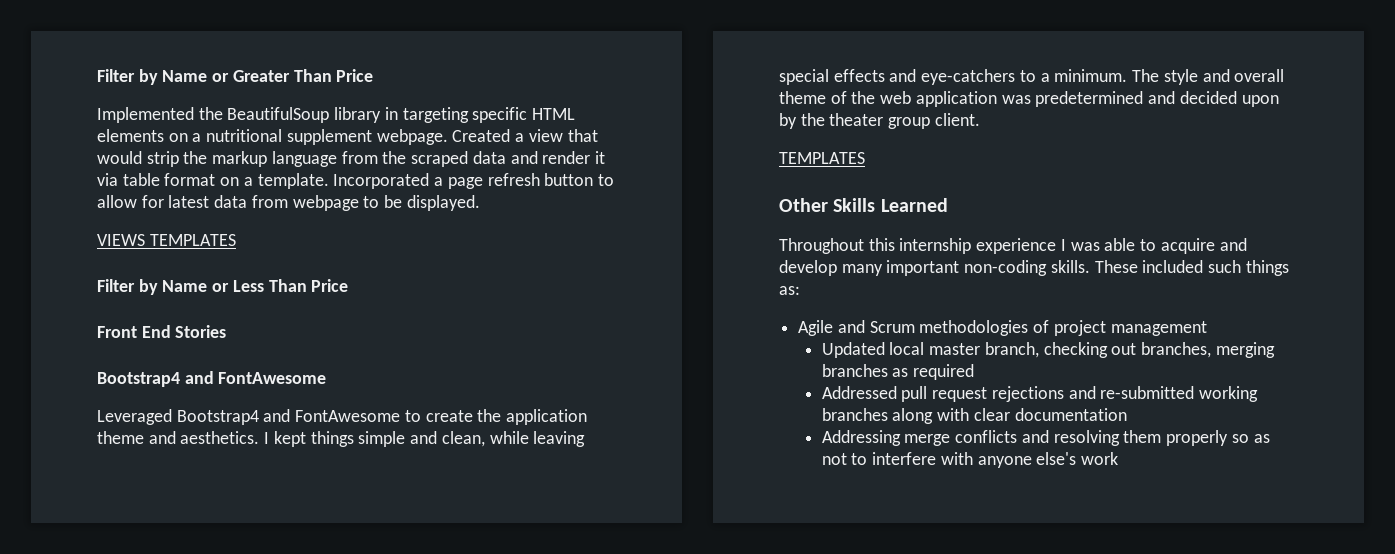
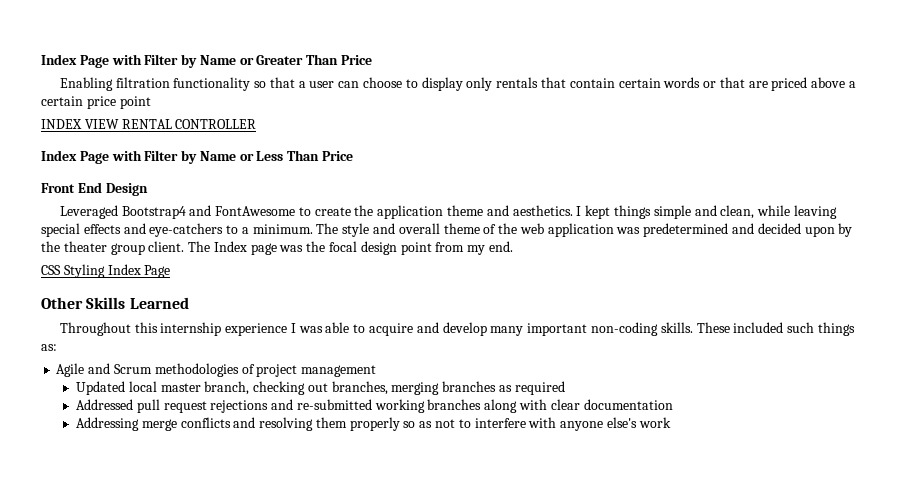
- Filter by Name or Greater Than Price
+ Index Page with Filter by Name or Greater Than Price
- Implemented the BeautifulSoup library in targeting specific HTML elements on a nutritional supplement webpage. Created a view that would strip the markup language from the scraped data and render it via table format on a template. Incorporated a page refresh button to allow for latest data from webpage to be displayed.
- VIEWS TEMPLATES
- Filter by Name or Less Than Price
+ Enabling filtration functionality so that a user can choose to display only rentals that contain certain words or that are priced above a certain price point
+ INDEX VIEW RENTAL CONTROLLER
+ Index Page with Filter by Name or Less Than Price
- Front End Stories
- Bootstrap4 and FontAwesome
+ Front End Design
- The style and overall theme of the web application was predetermined and decided upon by the theater group client.
- TEMPLATES
+ The style and overall theme of the web application was predetermined and decided upon by the theater group client. The Index page was the focal design point from my end.
+ CSS Styling Index Page

